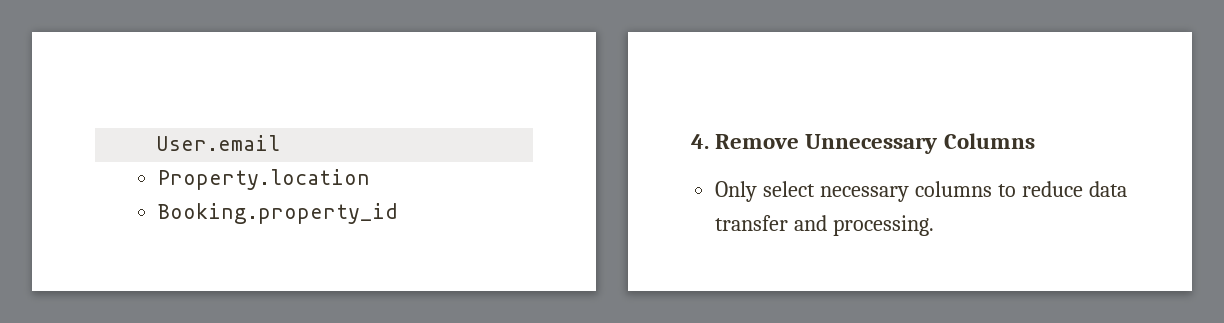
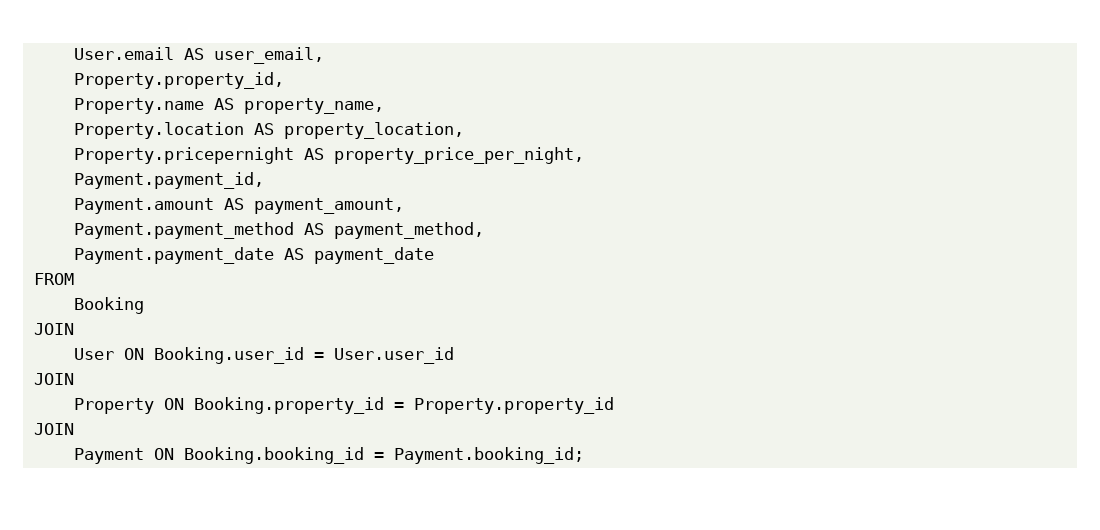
- User.email
- Property.location
- Booking.property_id
- 4. Remove Unnecessary Columns
- Only select necessary columns to reduce data transfer and processing.
+ User.email AS user_email,
+ Property.property_id,
+ Property.name AS property_name,
+ Property.location AS property_location,
+ Property.pricepernight AS property_price_per_night,
+ Payment.payment_id,
+ Payment.amount AS payment_amount,
+ Payment.payment_method AS payment_method,
+ Payment.payment_date AS payment_date
+ FROM
+ Booking
+ JOIN
+ User ON Booking.user_id = User.user_id
+ JOIN
+ Property ON Booking.property_id = Property.property_id
+ JOIN
+ Payment ON Booking.booking_id = Payment.booking_id;

